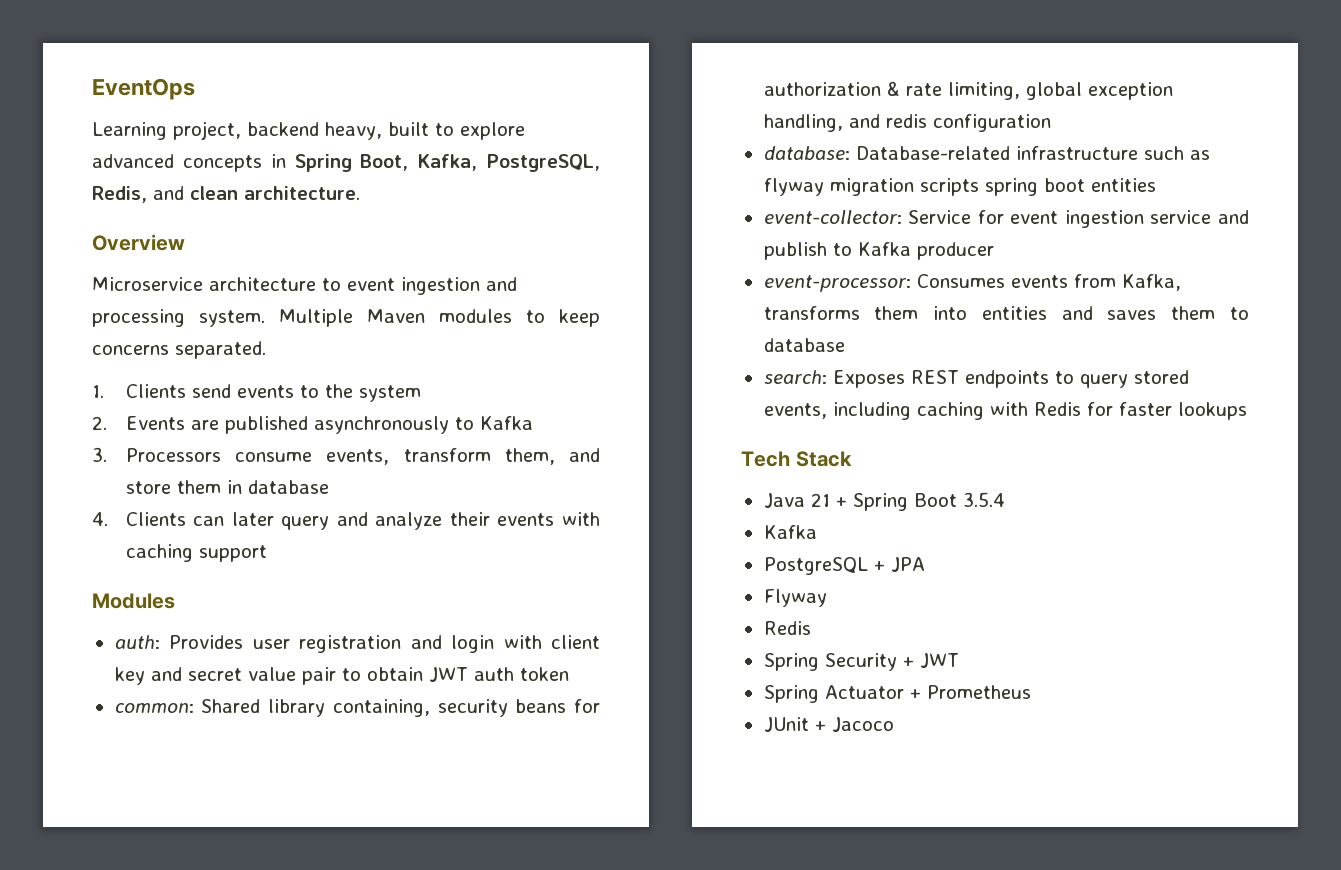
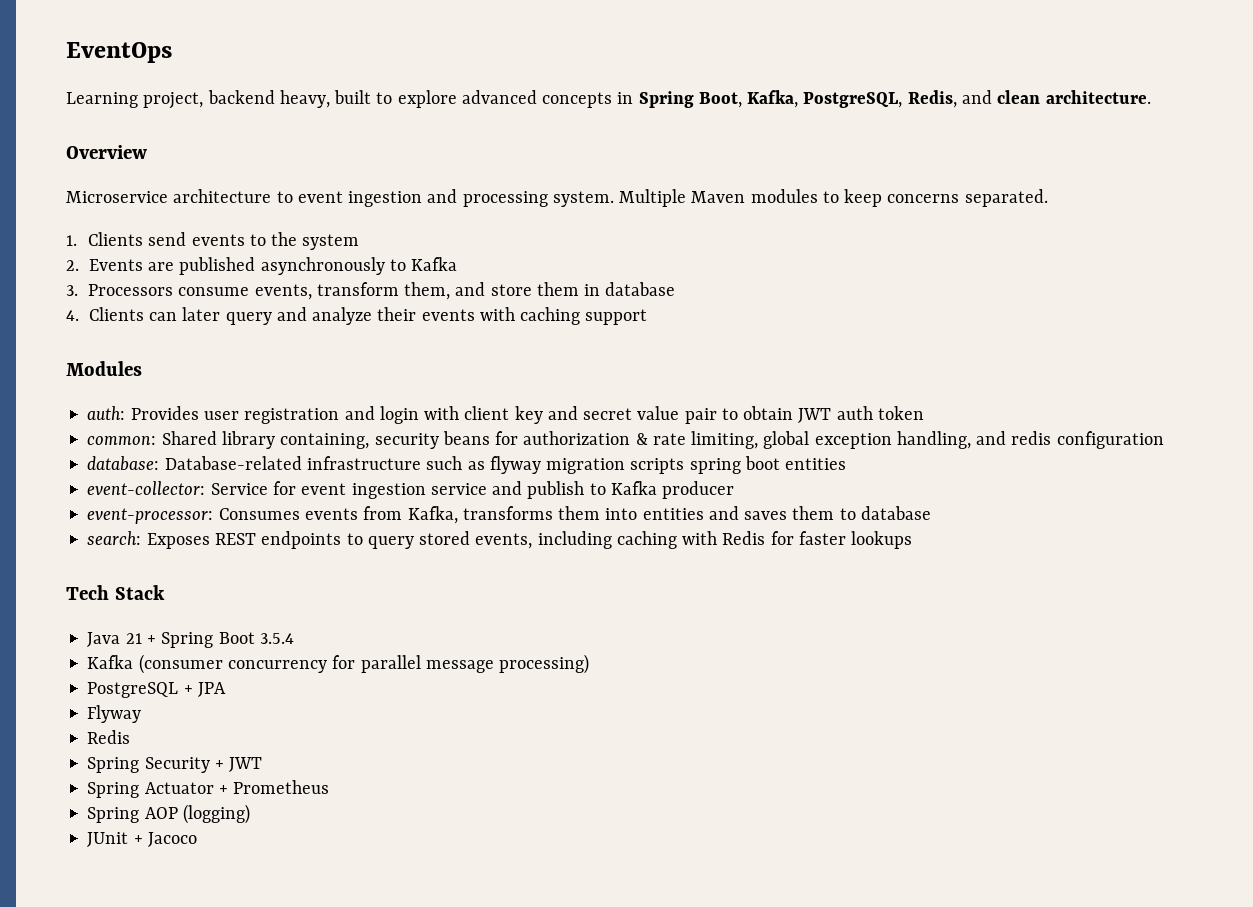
  Java 21 + Spring Boot 3.5.4
- Kafka
+ Kafka (consumer concurrency for parallel message processing)
+ Spring AOP (logging)

